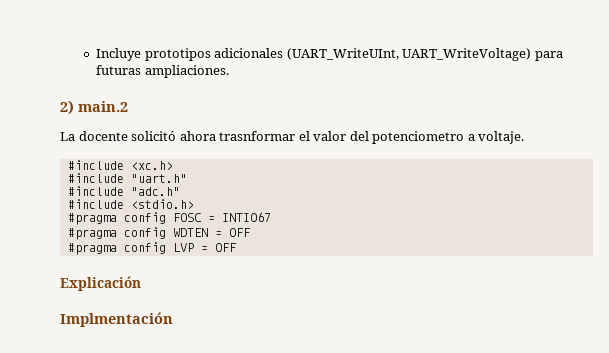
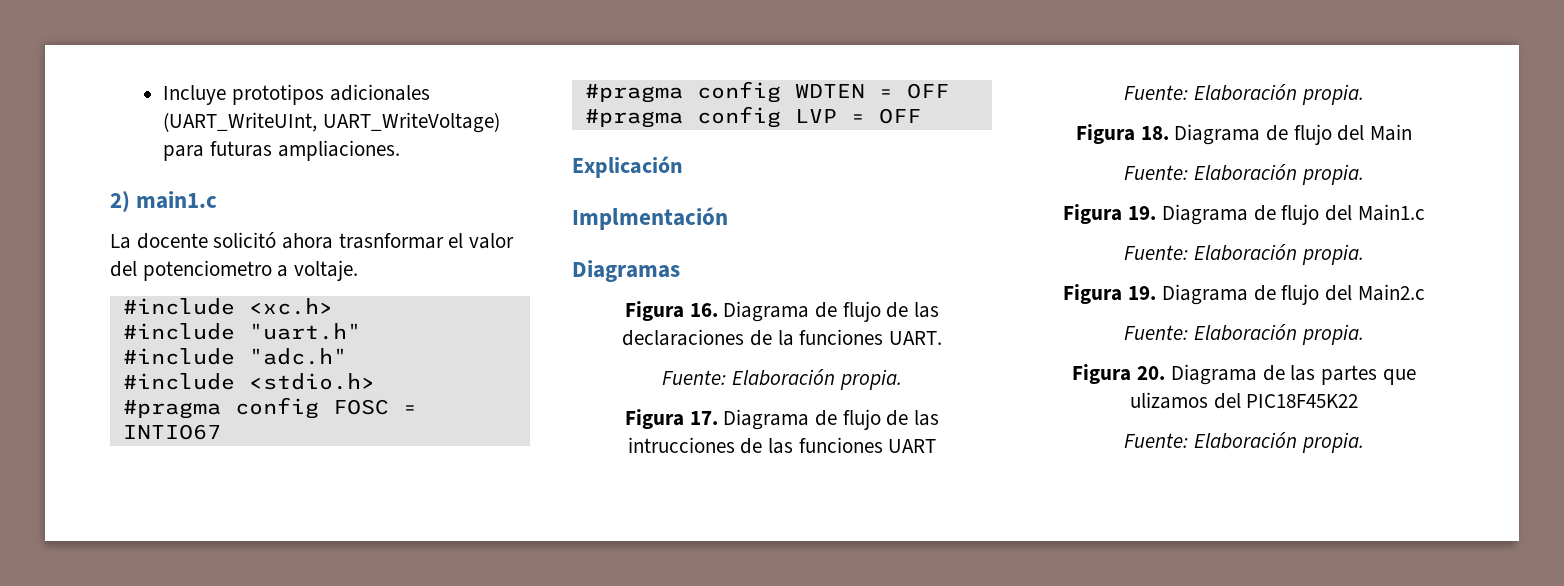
- 2) main.2
+ 2) main1.c
+ Diagramas
+ Figura 16. Diagrama de flujo de las declaraciones de la funciones UART.
+ Fuente: Elaboración propia.
+ Figura 17. Diagrama de flujo de las intrucciones de las funciones UART
+ Fuente: Elaboración propia.
+ Figura 18. Diagrama de flujo del Main
+ Fuente: Elaboración propia.
+ Figura 19. Diagrama de flujo del Main1.c
+ Fuente: Elaboración propia.
+ Figura 19. Diagrama de flujo del Main2.c
+ Fuente: Elaboración propia.
+ Figura 20. Diagrama de las partes que ulizamos del PIC18F45K22
+ Fuente: Elaboración propia.

